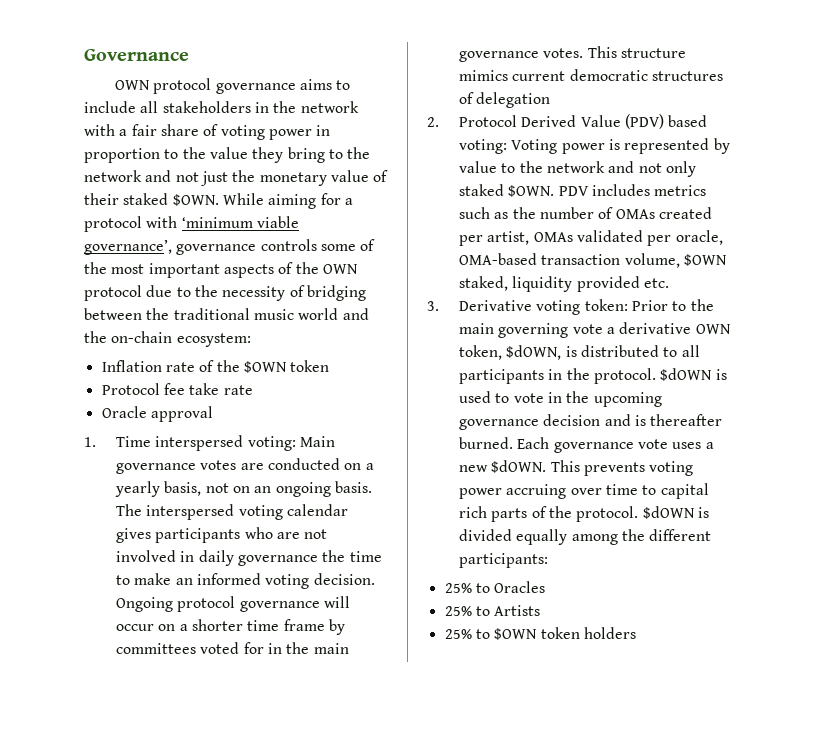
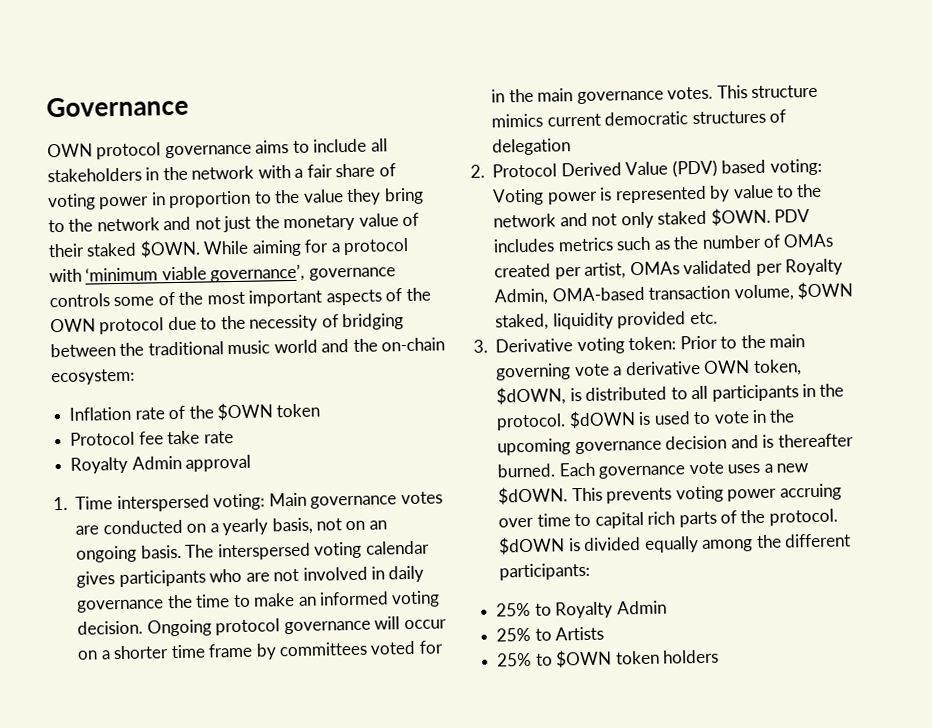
- Oracle approval
+ Royalty Admin approval
- PDV includes metrics such as the number of OMAs created per artist, OMAs validated per oracle, OMA-based transaction volume, $OWN staked, liquidity provided etc.
+ PDV includes metrics such as the number of OMAs created per artist, OMAs validated per Royalty Admin, OMA-based transaction volume, $OWN staked, liquidity provided etc.
- 25% to Oracles
+ 25% to Royalty Admin

